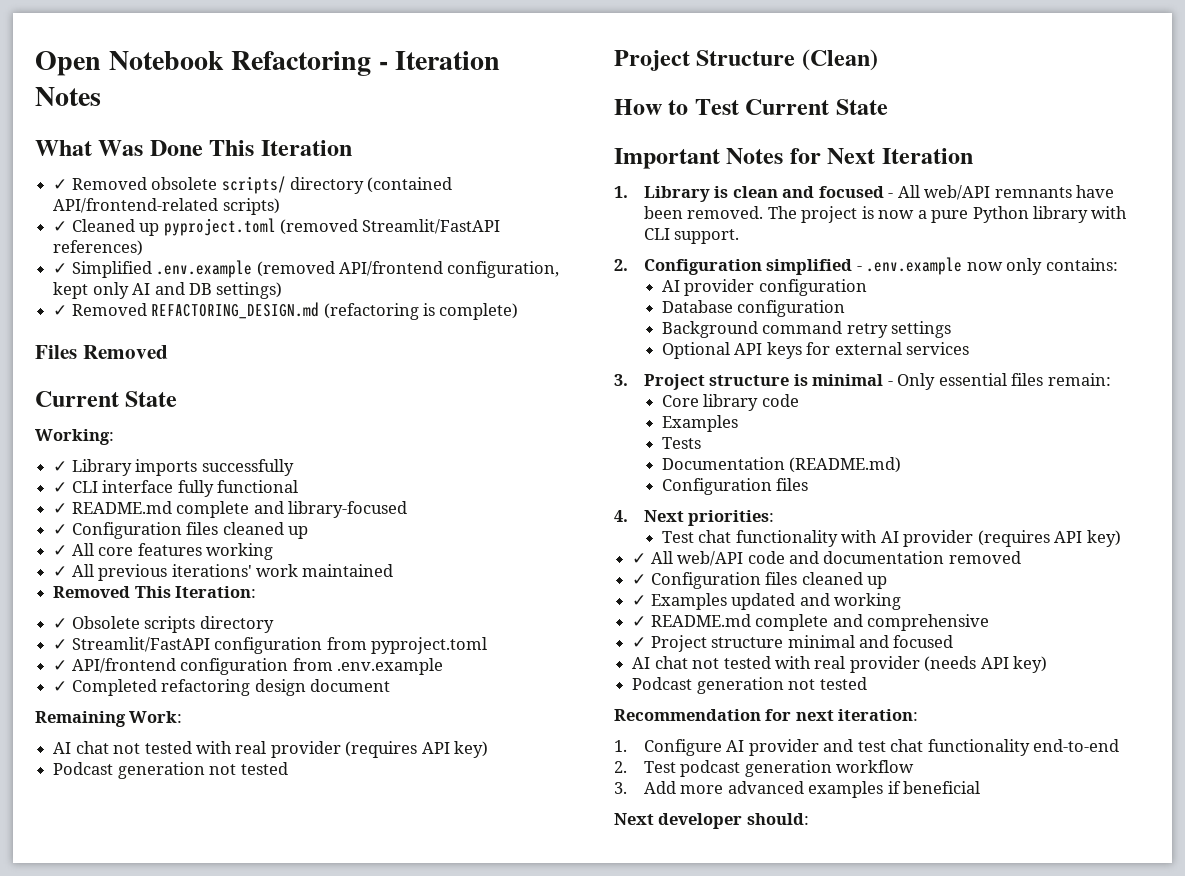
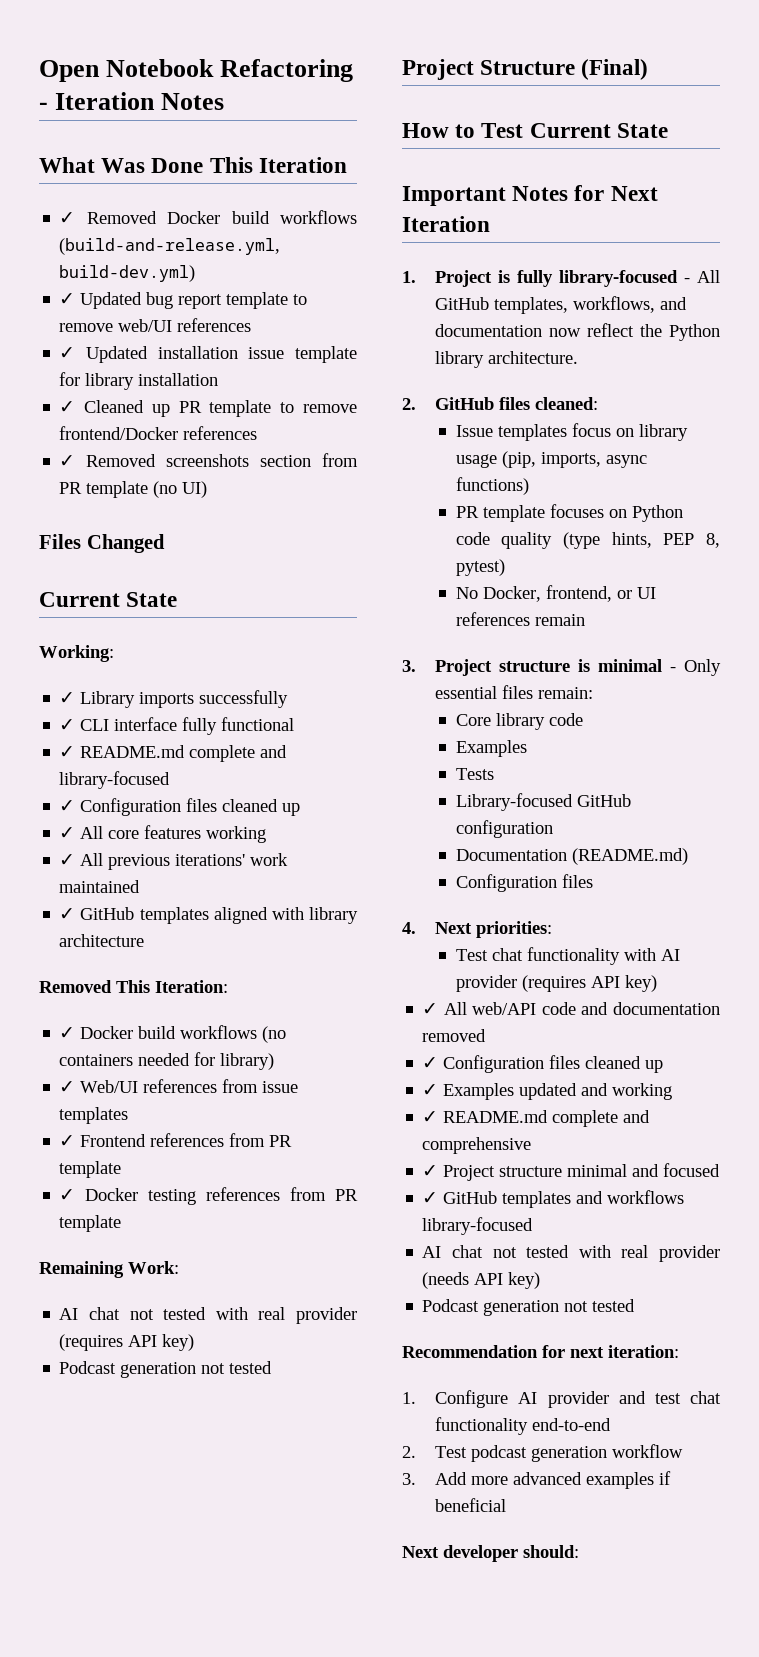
- ✓ Removed obsolete scripts/ directory (contained API/frontend-related scripts)
- ✓ Cleaned up pyproject.toml (removed Streamlit/FastAPI references)
- ✓ Simplified .env.example (removed API/frontend configuration, kept only AI and DB settings)
- ✓ Removed REFACTORING_DESIGN.md (refactoring is complete)
+ ✓ Removed Docker build workflows (build-and-release.yml, build-dev.yml)
+ ✓ Updated bug report template to remove web/UI references
+ ✓ Updated installation issue template for library installation
+ ✓ Cleaned up PR template to remove frontend/Docker references
+ ✓ Removed screenshots section from PR template (no UI)
- Files Removed
+ Files Changed
+ ✓ GitHub templates aligned with library architecture
  Removed This Iteration:
- ✓ Obsolete scripts directory
- ✓ Streamlit/FastAPI configuration from pyproject.toml
- ✓ API/frontend configuration from .env.example
- ✓ Completed refactoring design document
+ ✓ Docker build workflows (no containers needed for library)
+ ✓ Web/UI references from issue templates
+ ✓ Frontend references from PR template
+ ✓ Docker testing references from PR template
- Project Structure (Clean)
+ Project Structure (Final)
- 1. Library is clean and focused - All web/API remnants have been removed. The project is now a pure Python library with CLI support.
- 2. Configuration simplified - .env.example now only contains:
- AI provider configuration
- Database configuration
- Background command retry settings
- Optional API keys for external services
+ 1. Project is fully library-focused - All GitHub templates, workflows, and documentation now reflect the Python library architecture.
+ 2. GitHub files cleaned:
+ Issue templates focus on library usage (pip, imports, async functions)
+ PR template focuses on Python code quality (type hints, PEP 8, pytest)
+ No Docker, frontend, or UI references remain
+ Library-focused GitHub configuration
+ ✓ GitHub templates and workflows library-focused

